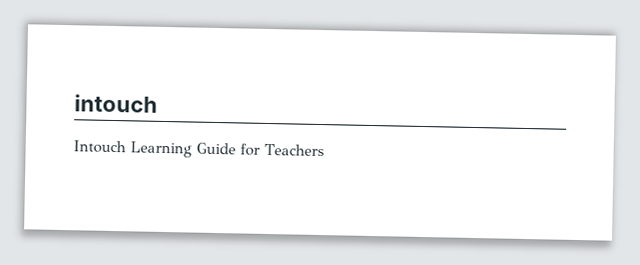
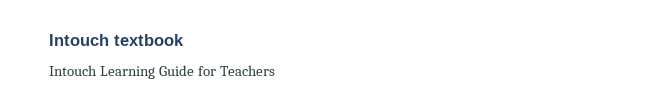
- intouch
+ Intouch textbook

